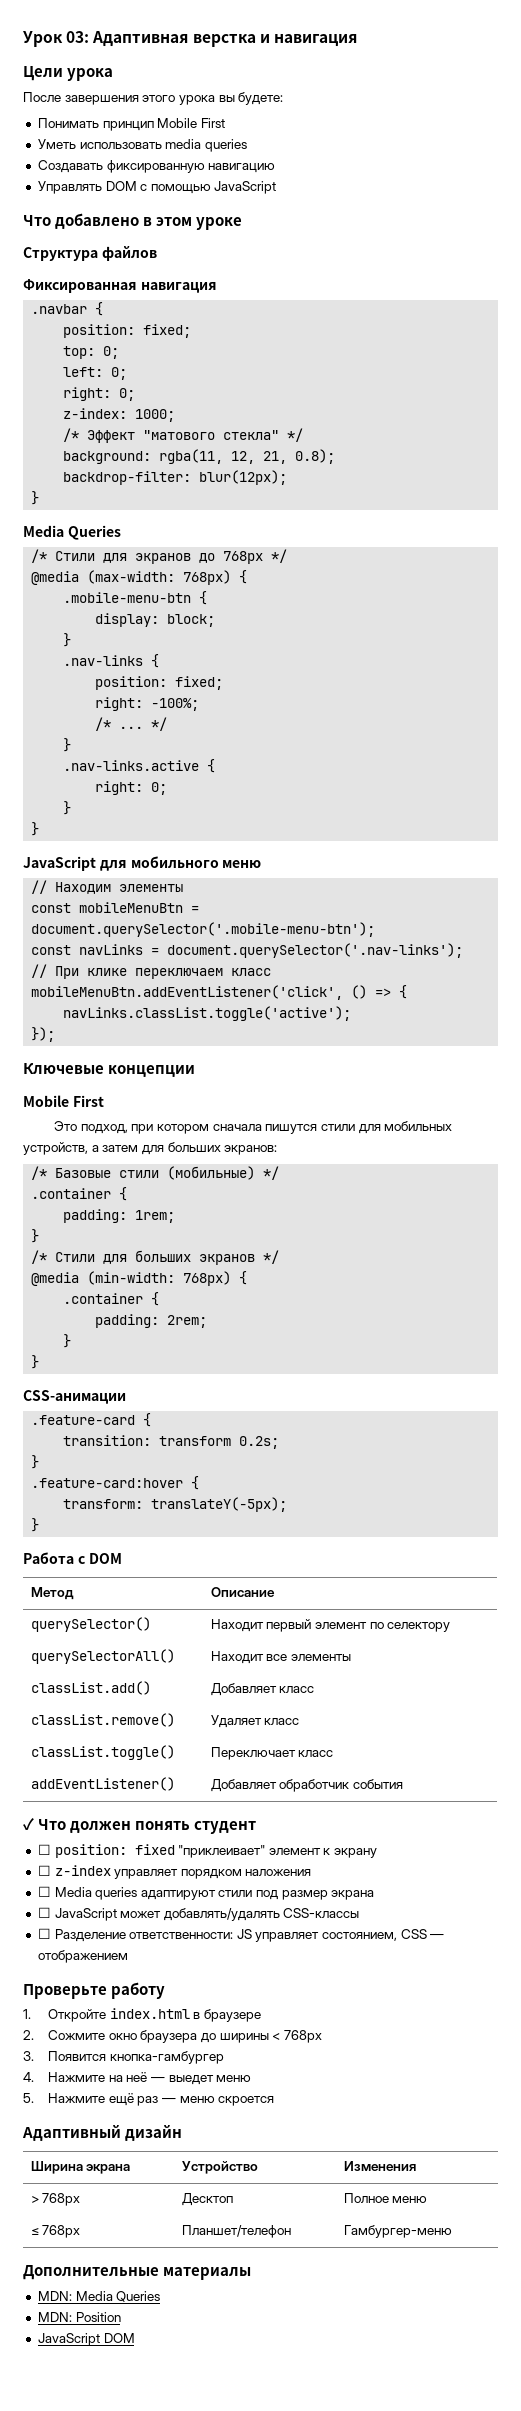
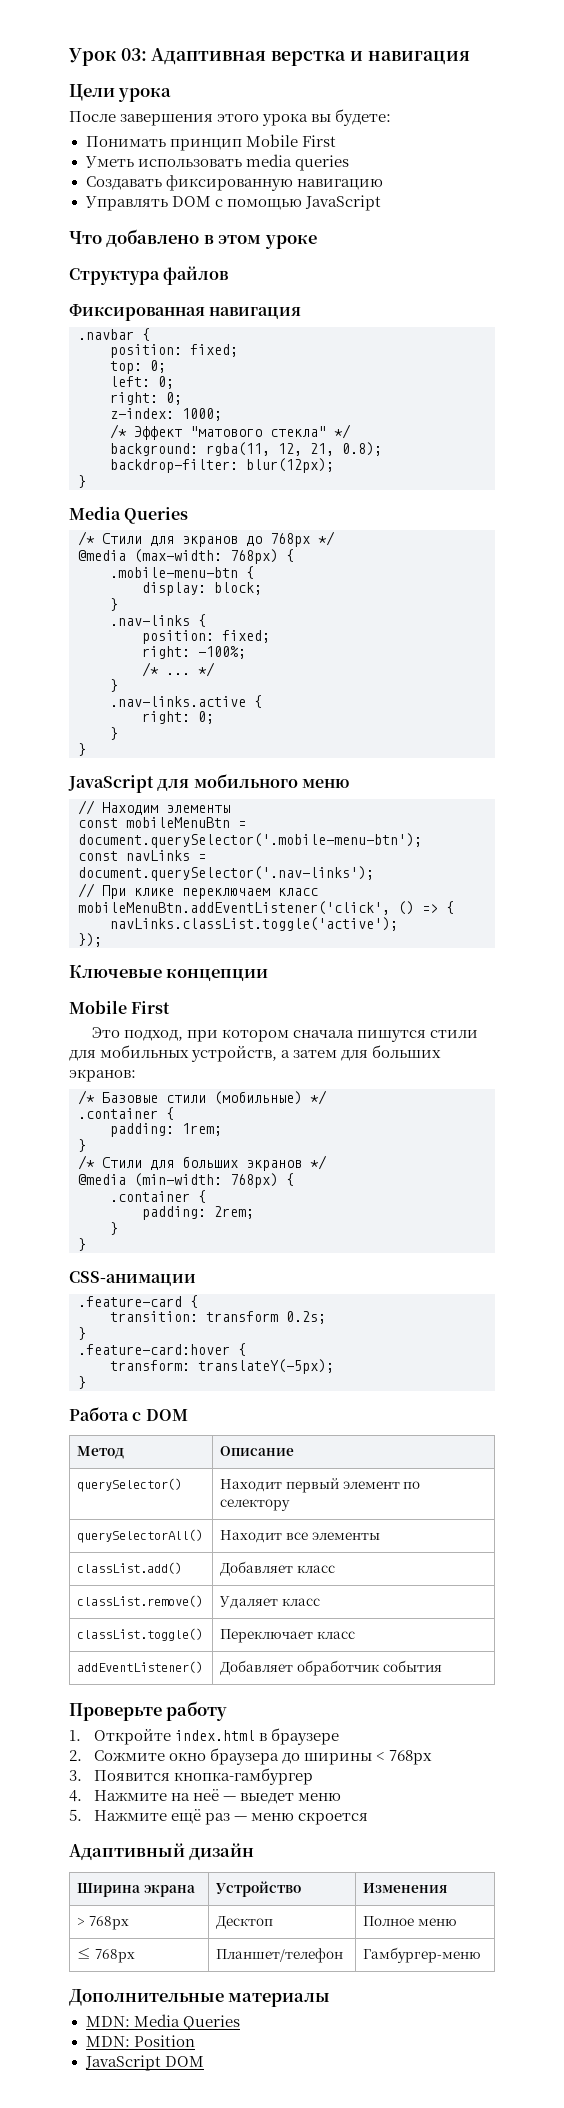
- ✓ Что должен понять студент
- ☐ position: fixed "приклеивает" элемент к экрану
- ☐ z-index управляет порядком наложения
- ☐ Media queries адаптируют стили под размер экрана
- ☐ JavaScript может добавлять/удалять CSS-классы
- ☐ Разделение ответственности: JS управляет состоянием, CSS — отображением

